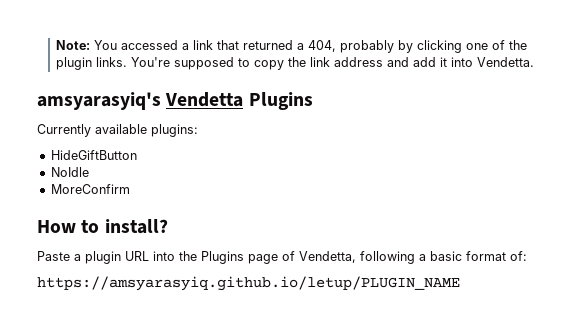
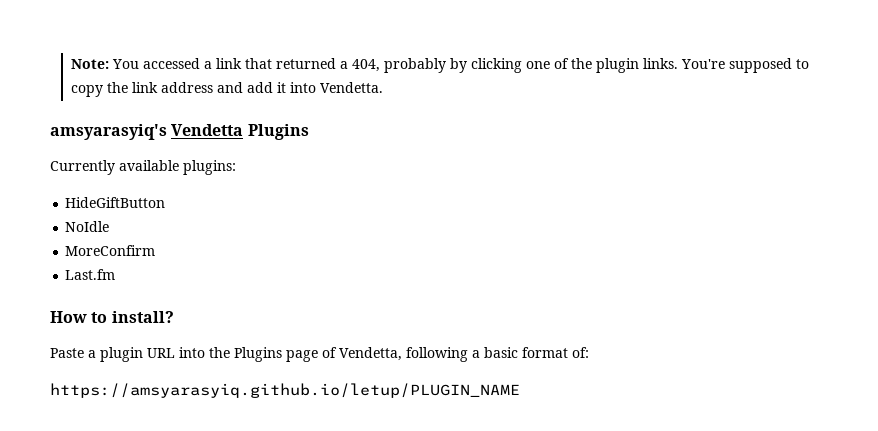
+ Last.fm

